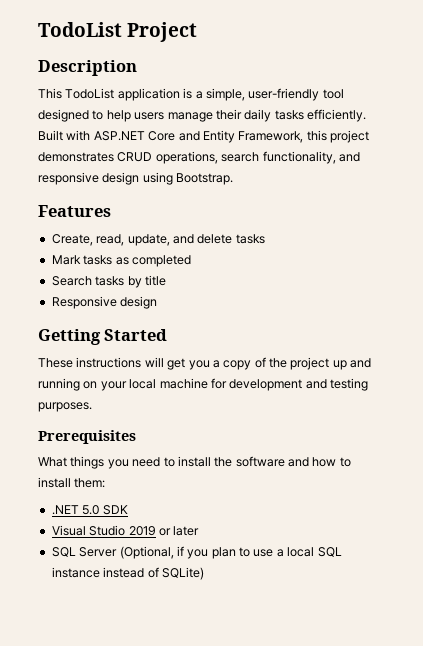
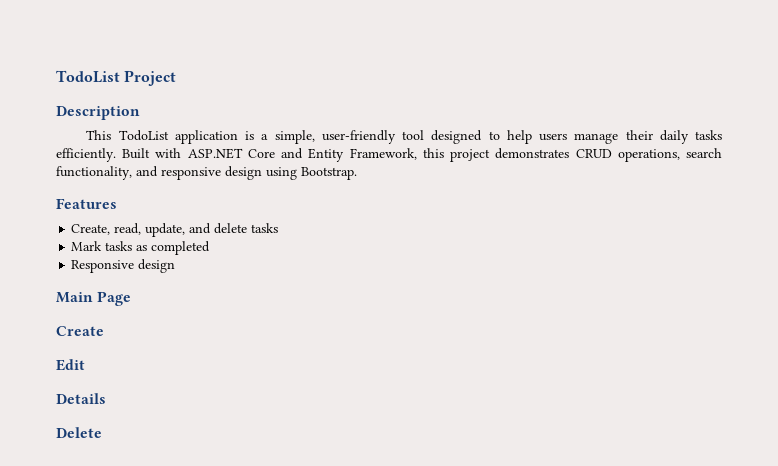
- Search tasks by title
  Responsive design
- Getting Started
- These instructions will get you a copy of the project up and running on your local machine for development and testing purposes.
- Prerequisites
- What things you need to install the software and how to install them:
- .NET 5.0 SDK
- Visual Studio 2019 or later
- SQL Server (Optional, if you plan to use a local SQL instance instead of SQLite)
+ Main Page
+ Create
+ Edit
+ Details
+ Delete

